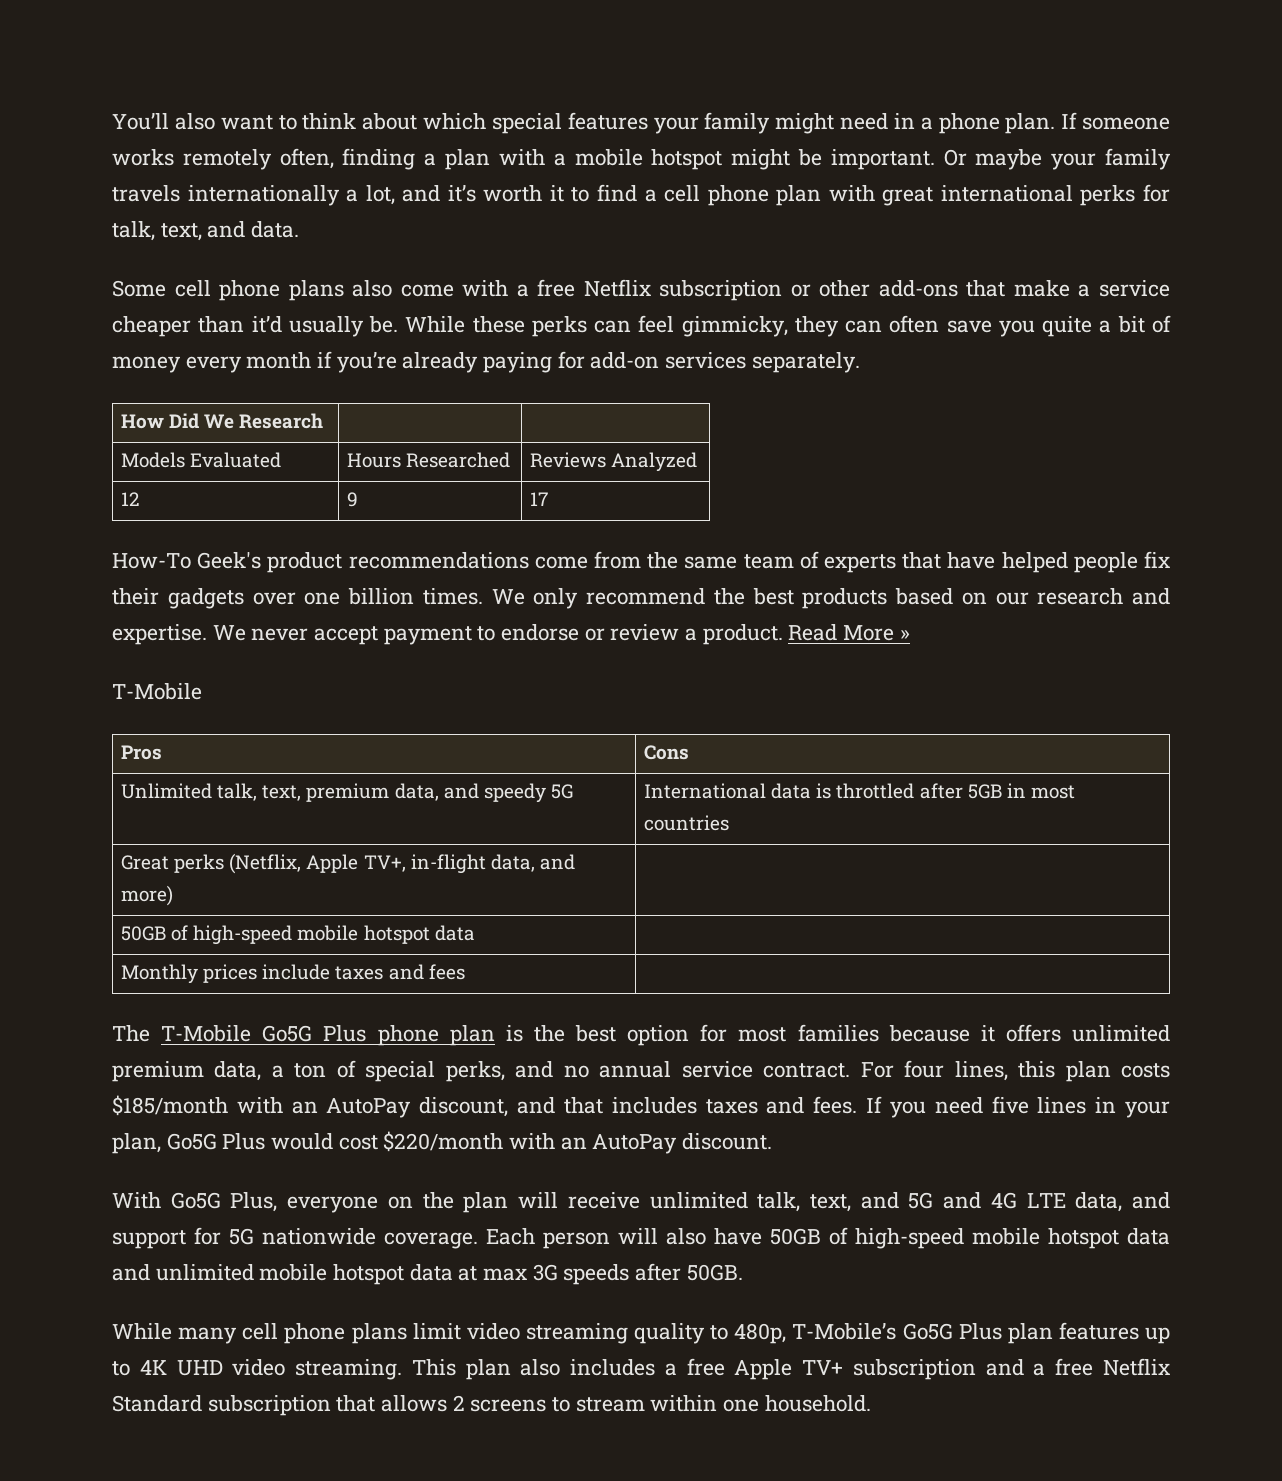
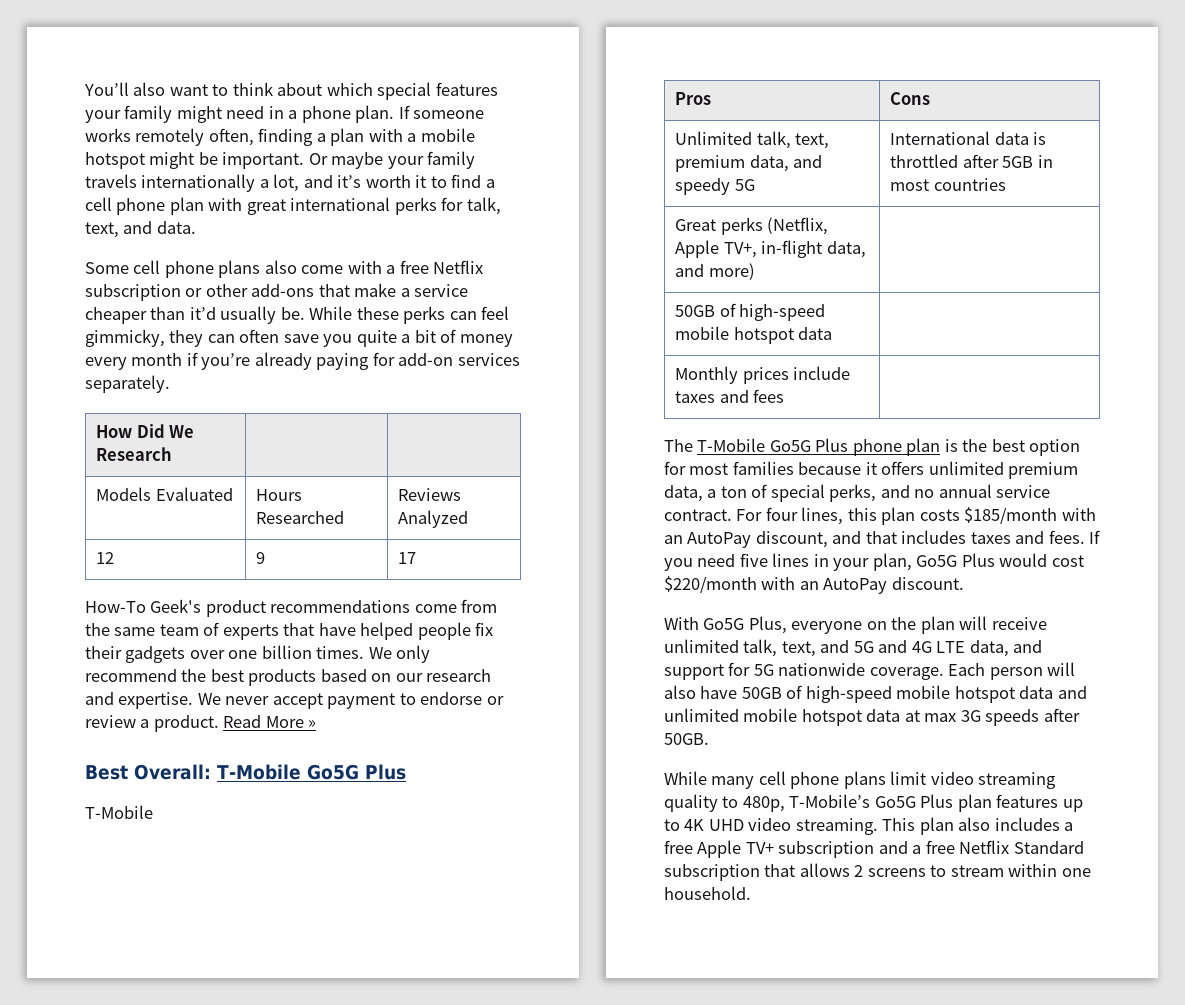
+ Best Overall: T-Mobile Go5G Plus

